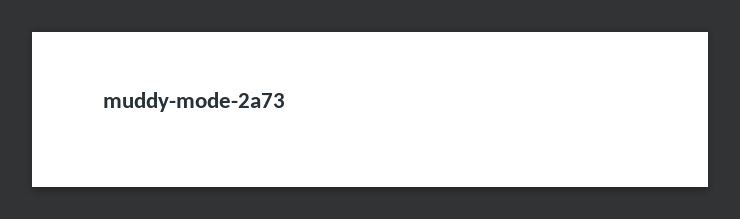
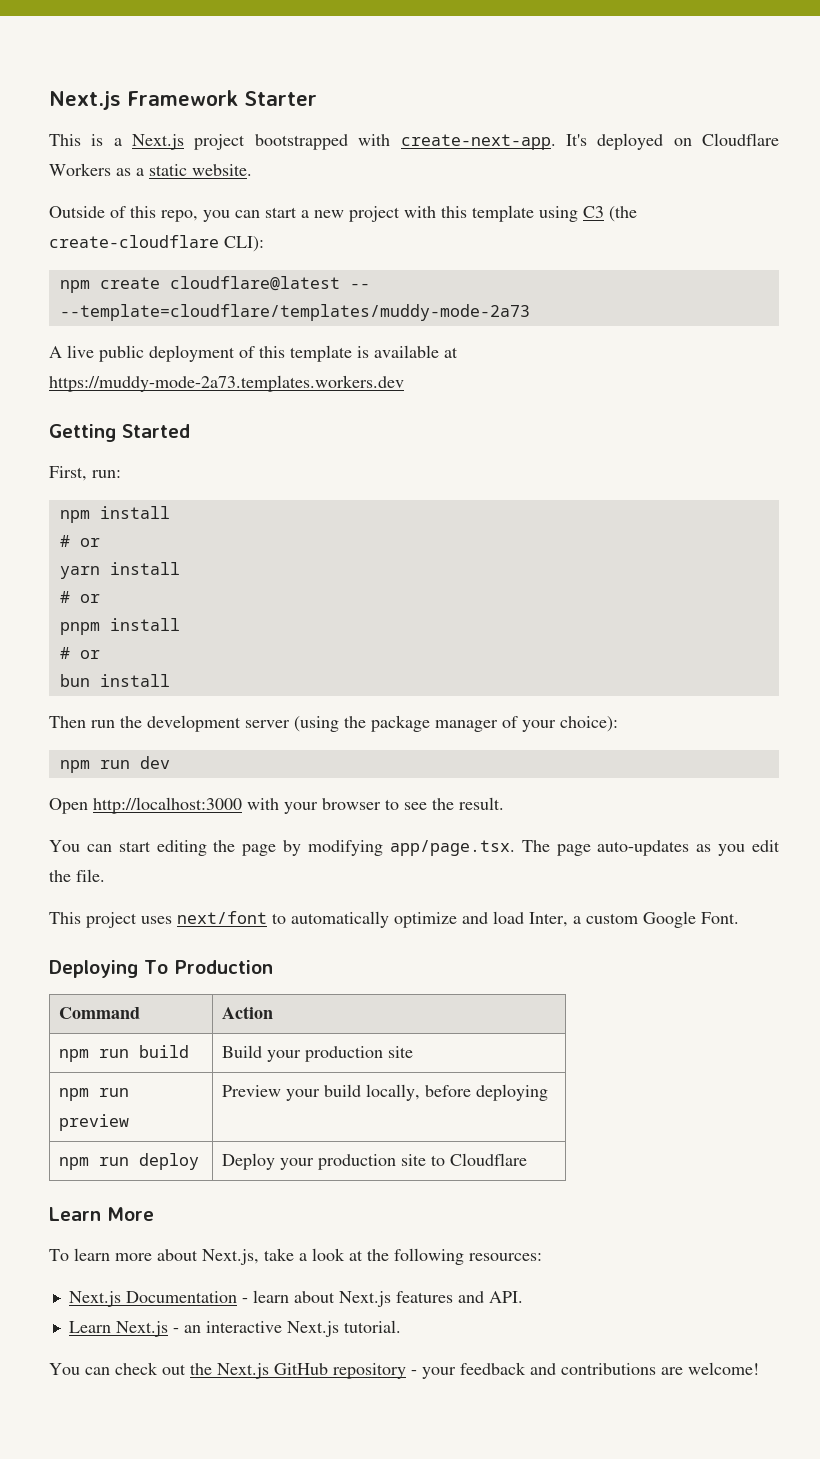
- muddy-mode-2a73
+ Next.js Framework Starter
+ This is a Next.js project bootstrapped with create-next-app. It's deployed on Cloudflare Workers as a static website.
+ Outside of this repo, you can start a new project with this template using C3 (the create-cloudflare CLI):
+ npm create cloudflare@latest -- --template=cloudflare/templates/muddy-mode-2a73
+ A live public deployment of this template is available at https://muddy-mode-2a73.templates.workers.dev
+ Getting Started
+ First, run:
+ npm install
+ # or
+ yarn install
+ # or
+ pnpm install
+ # or
+ bun install
+ Then run the development server (using the package manager of your choice):
+ npm run dev
+ Open http://localhost:3000 with your browser to see the result.
+ You can start editing the page by modifying app/page.tsx. The page auto-updates as you edit the file.
+ This project uses next/font to automatically optimize and load Inter, a custom Google Font.
+ Deploying To Production
+ Command | Action
+ npm run build | Build your production site
+ npm run preview | Preview your build locally, before deploying
+ npm run deploy | Deploy your production site to Cloudflare
+ Learn More
+ To learn more about Next.js, take a look at the following resources:
+ Next.js Documentation - learn about Next.js features and API.
+ Learn Next.js - an interactive Next.js tutorial.
+ You can check out the Next.js GitHub repository - your feedback and contributions are welcome!

